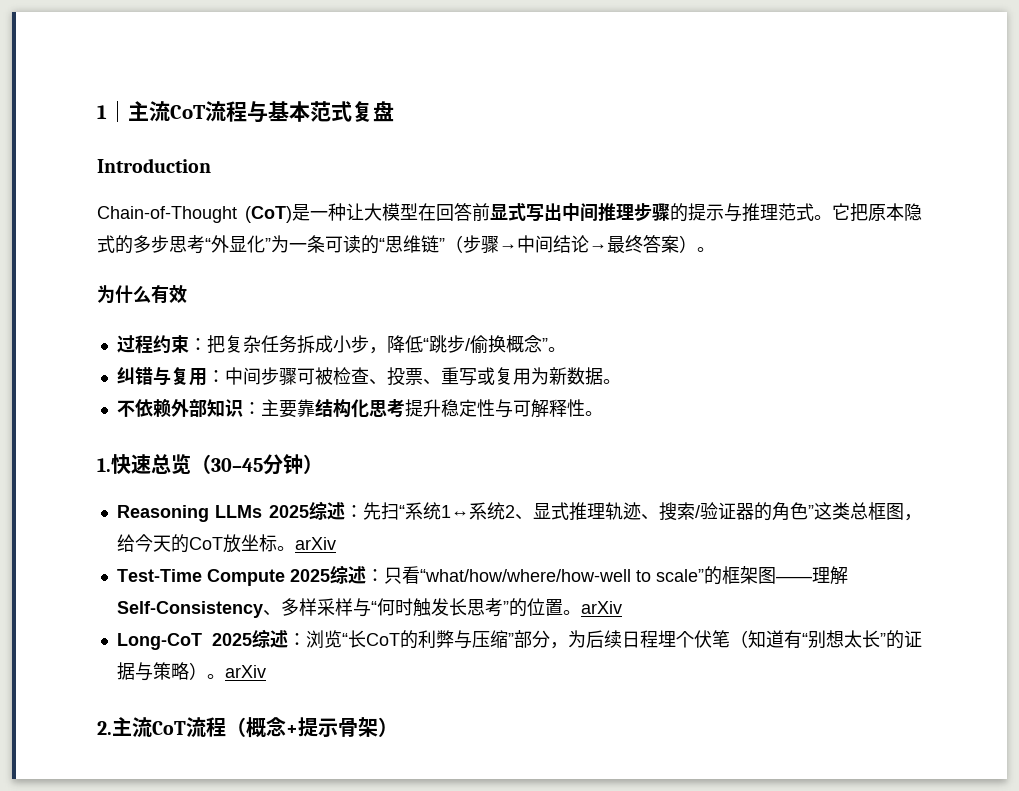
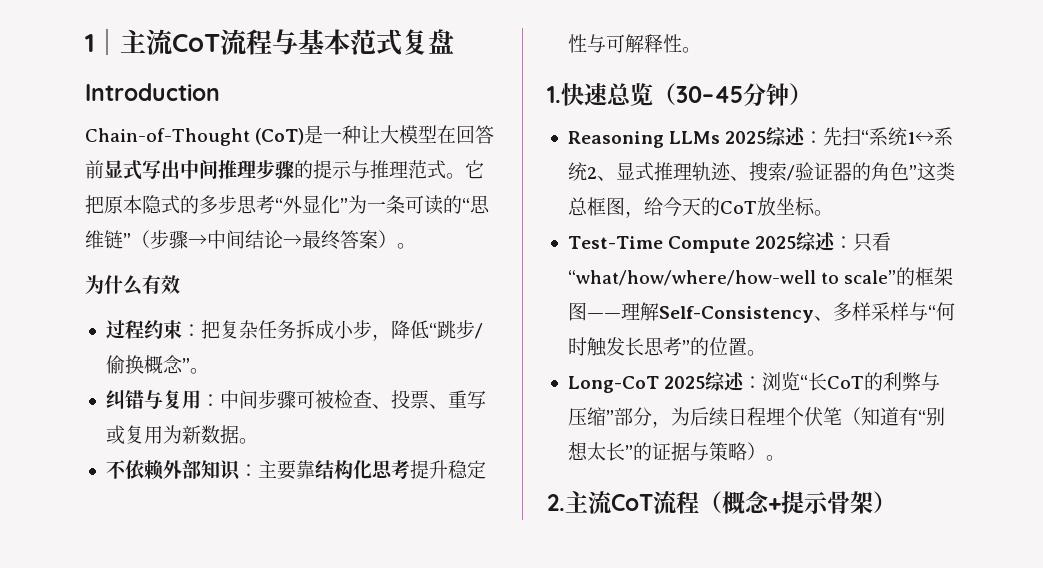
- Reasoning LLMs 2025综述：先扫“系统1↔系统2、显式推理轨迹、搜索/验证器的角色”这类总框图，给今天的CoT放坐标。arXiv
+ Reasoning LLMs 2025综述：先扫“系统1↔系统2、显式推理轨迹、搜索/验证器的角色”这类总框图，给今天的CoT放坐标。
- Test-Time Compute 2025综述：只看“what/how/where/how-well to scale”的框架图——理解Self-Consistency、多样采样与“何时触发长思考”的位置。arXiv
+ Test-Time Compute 2025综述：只看“what/how/where/how-well to scale”的框架图——理解Self-Consistency、多样采样与“何时触发长思考”的位置。
- Long-CoT 2025综述：浏览“长CoT的利弊与压缩”部分，为后续日程埋个伏笔（知道有“别想太长”的证据与策略）。arXiv
+ Long-CoT 2025综述：浏览“长CoT的利弊与压缩”部分，为后续日程埋个伏笔（知道有“别想太长”的证据与策略）。

